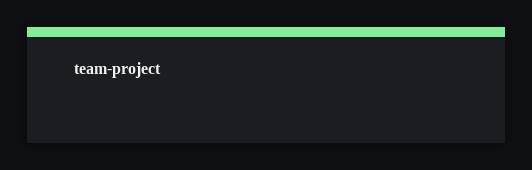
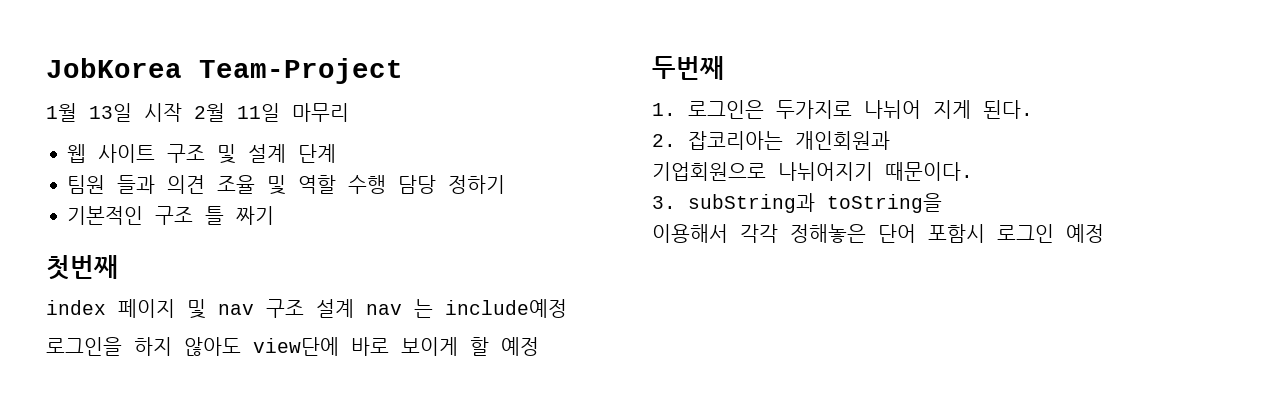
- team-project
+ JobKorea Team-Project
+ 1월 13일 시작 2월 11일 마무리
+ 웹 사이트 구조 및 설계 단계
+ 팀원 들과 의견 조율 및 역할 수행 담당 정하기
+ 기본적인 구조 틀 짜기
+ 첫번째
+ index 페이지 및 nav 구조 설계 nav 는 include예정
+ 로그인을 하지 않아도 view단에 바로 보이게 할 예정
+ 두번째
+ 1. 로그인은 두가지로 나뉘어 지게 된다.
+ 2. 잡코리아는 개인회원과
+ 기업회원으로 나뉘어지기 때문이다.
+ 3. subString과 toString을
+ 이용해서 각각 정해놓은 단어 포함시 로그인 예정

